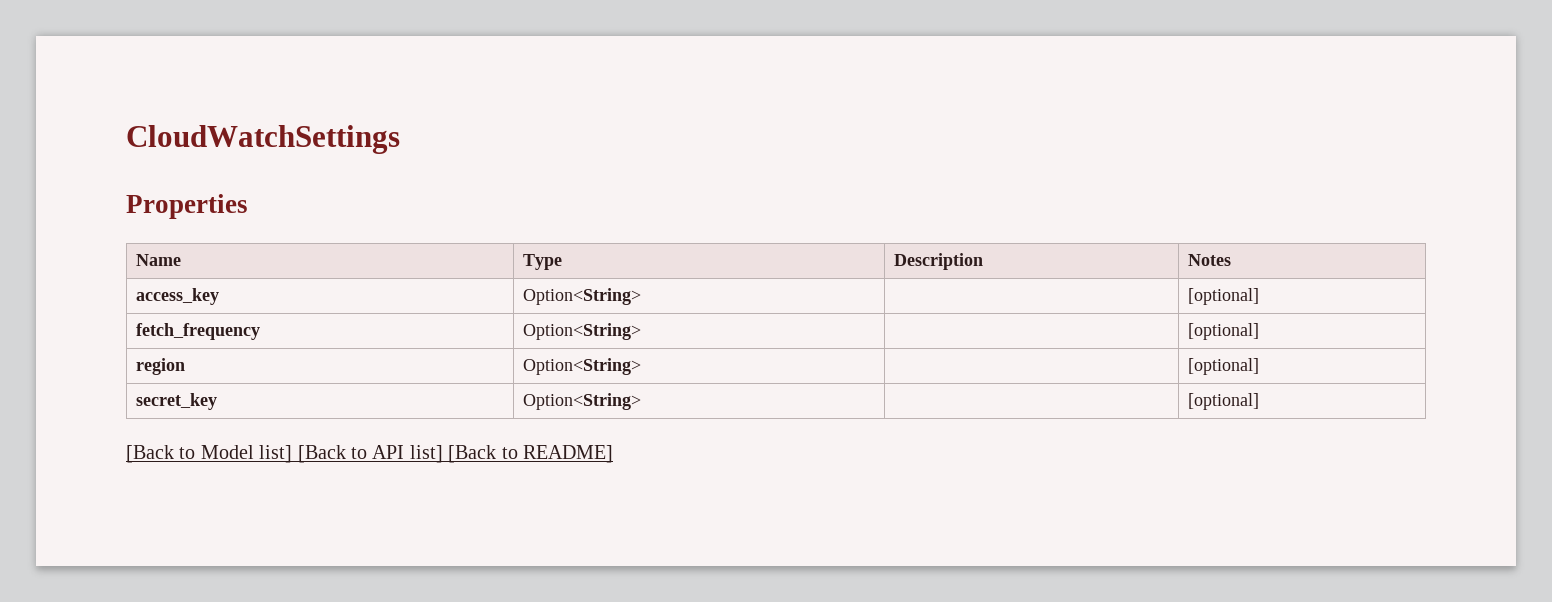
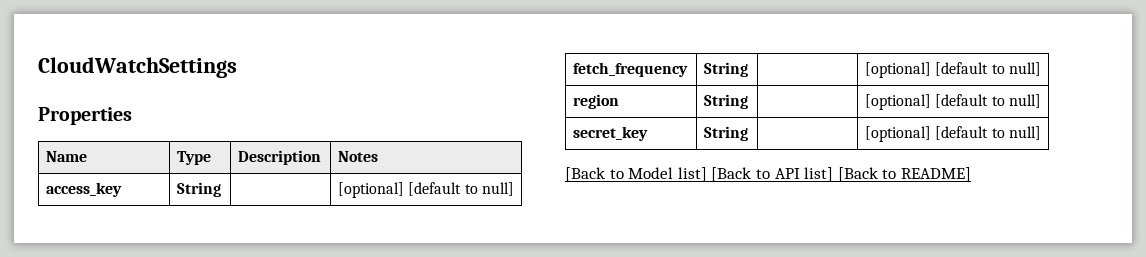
- access_key | Option<String> | | [optional]
+ access_key | String | | [optional] [default to null]
- fetch_frequency | Option<String> | | [optional]
+ fetch_frequency | String | | [optional] [default to null]
- region | Option<String> | | [optional]
+ region | String | | [optional] [default to null]
- secret_key | Option<String> | | [optional]
+ secret_key | String | | [optional] [default to null]

